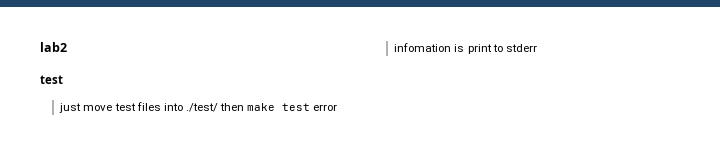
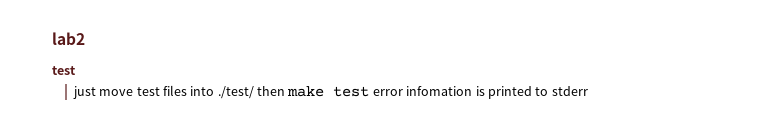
- just move test files into ./test/ then make test error infomation is print to stderr
+ just move test files into ./test/ then make test error infomation is printed to stderr

